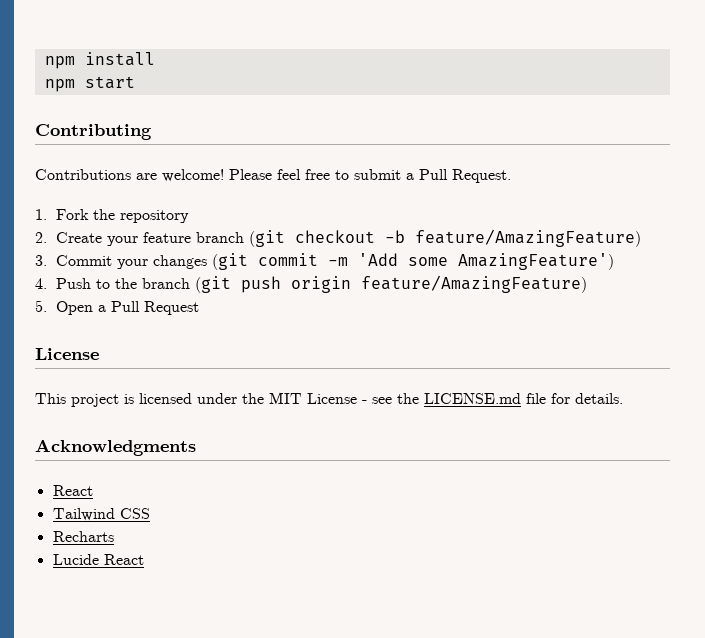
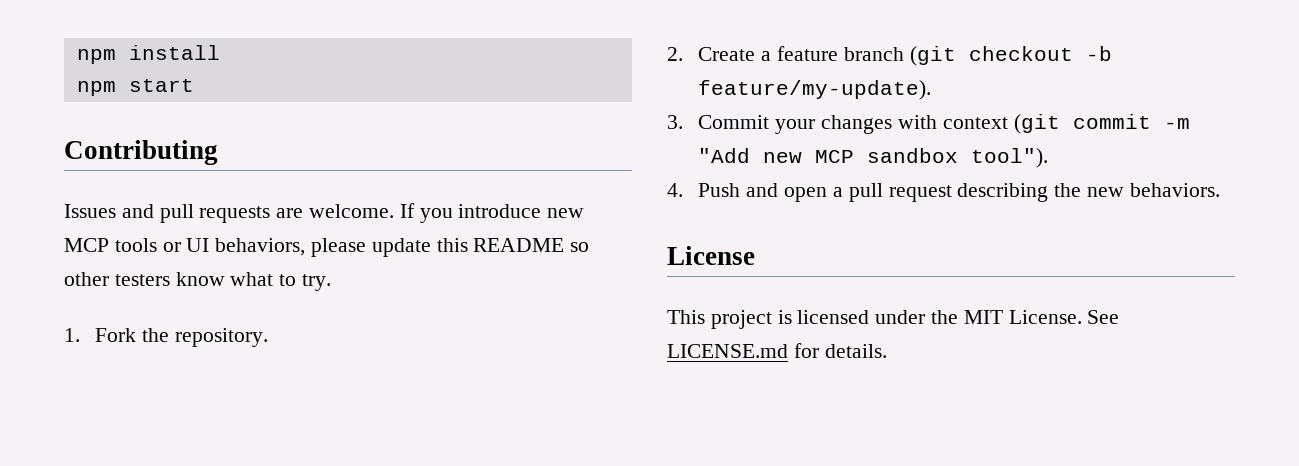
- Contributions are welcome! Please feel free to submit a Pull Request.
+ Issues and pull requests are welcome. If you introduce new MCP tools or UI behaviors, please update this README so other testers know what to try.
- 1. Fork the repository
+ 1. Fork the repository.
- 2. Create your feature branch (git checkout -b feature/AmazingFeature)
+ 2. Create a feature branch (git checkout -b feature/my-update).
- 3. Commit your changes (git commit -m 'Add some AmazingFeature')
- 4. Push to the branch (git push origin feature/AmazingFeature)
- 5. Open a Pull Request
+ 3. Commit your changes with context (git commit -m "Add new MCP sandbox tool").
+ 4. Push and open a pull request describing the new behaviors.
- This project is licensed under the MIT License - see the LICENSE.md file for details.
- Acknowledgments
- React
- Tailwind CSS
- Recharts
- Lucide React
+ This project is licensed under the MIT License. See LICENSE.md for details.

